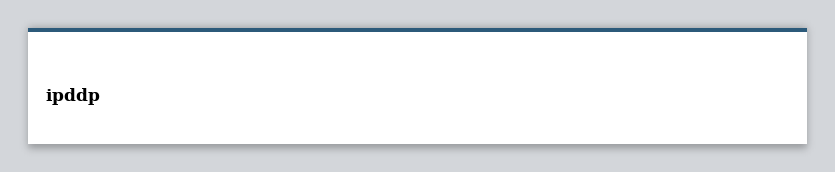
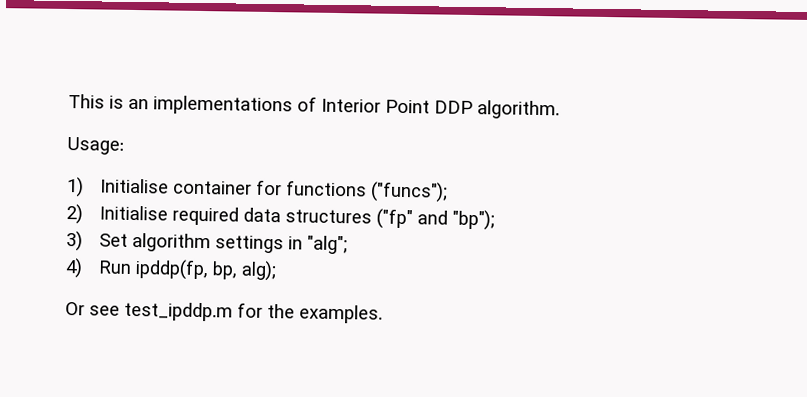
- ipddp
+ This is an implementations of Interior Point DDP algorithm.
+ Usage:
+ 1) Initialise container for functions ("funcs");
+ 2) Initialise required data structures ("fp" and "bp");
+ 3) Set algorithm settings in "alg";
+ 4) Run ipddp(fp, bp, alg);
+ Or see test_ipddp.m for the examples.

